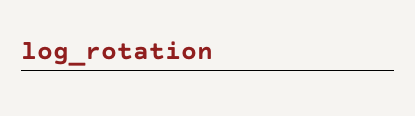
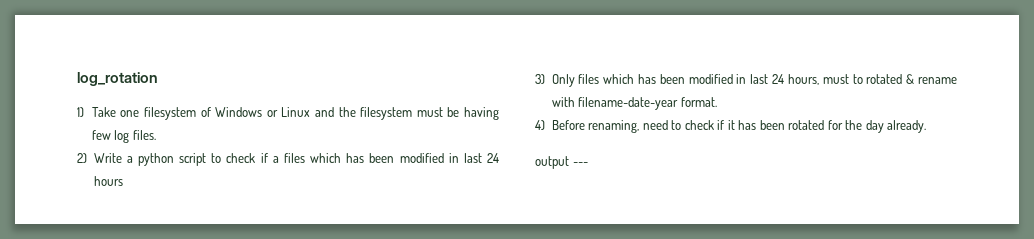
+ 1) Take one filesystem of Windows or Linux and the filesystem must be having few log files.
+ 2) Write a python script to check if a files which has been modified in last 24 hours
+ 3) Only files which has been modified in last 24 hours, must to rotated & rename with filename-date-year format.
+ 4) Before renaming, need to check if it has been rotated for the day already.
+ output ---

